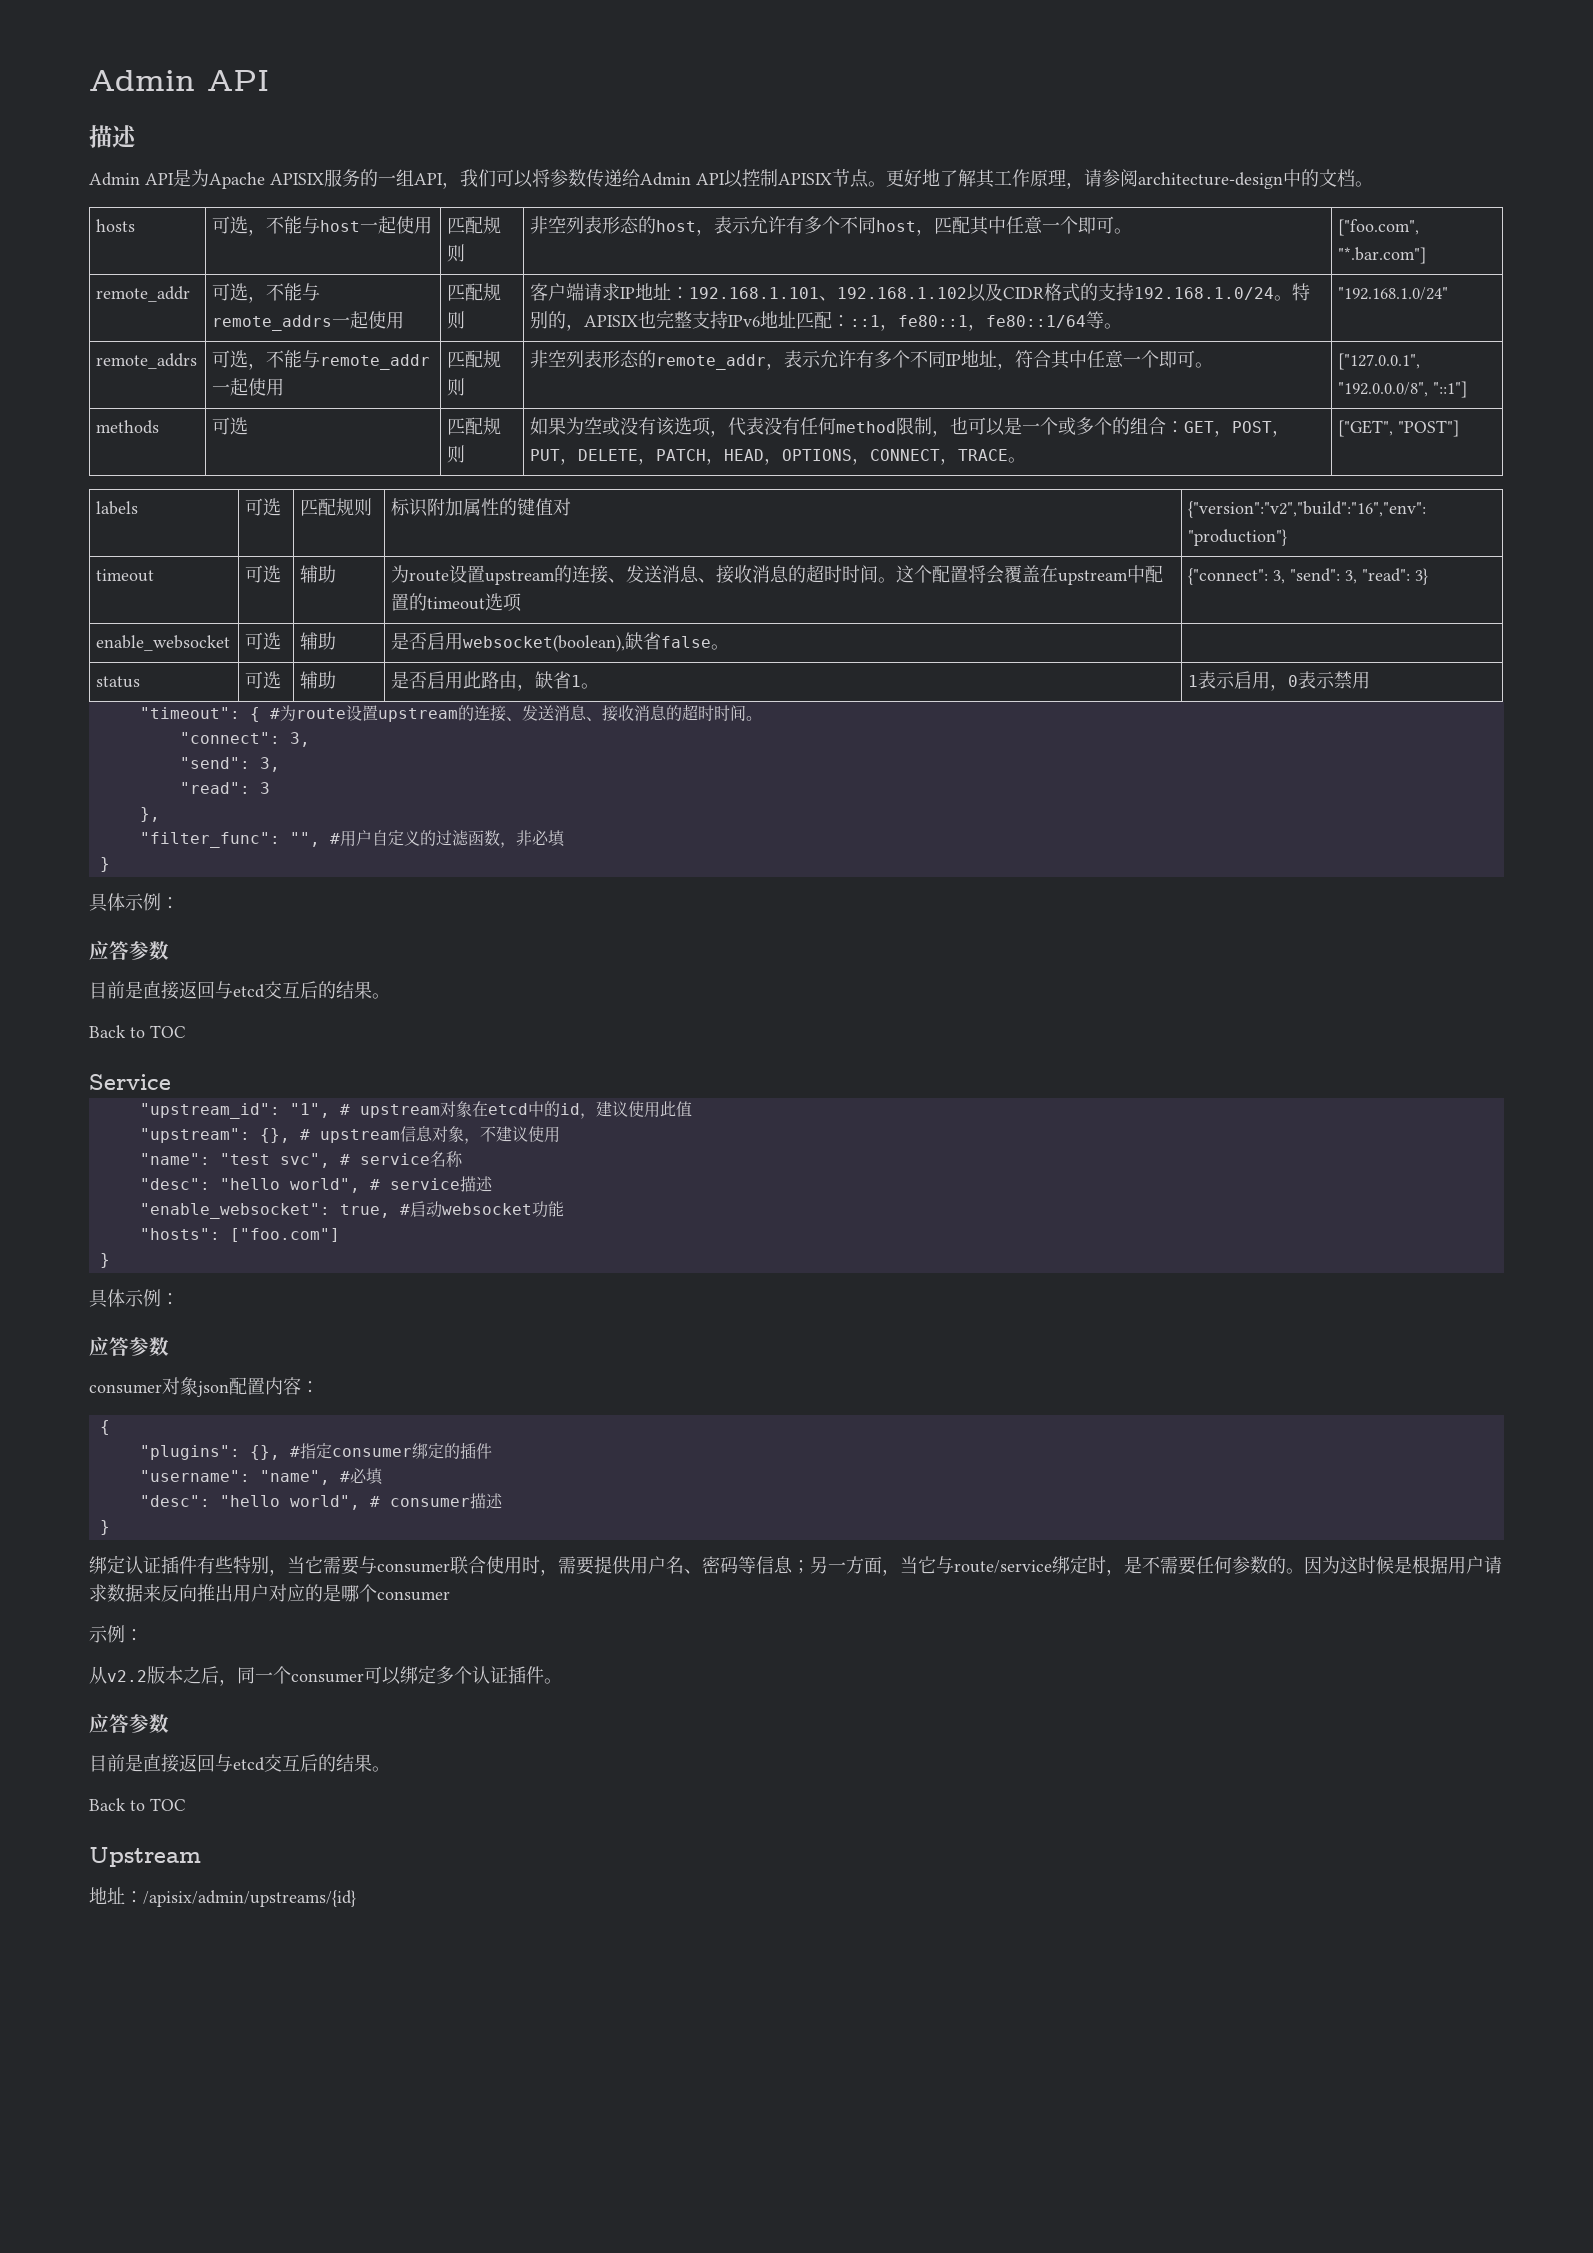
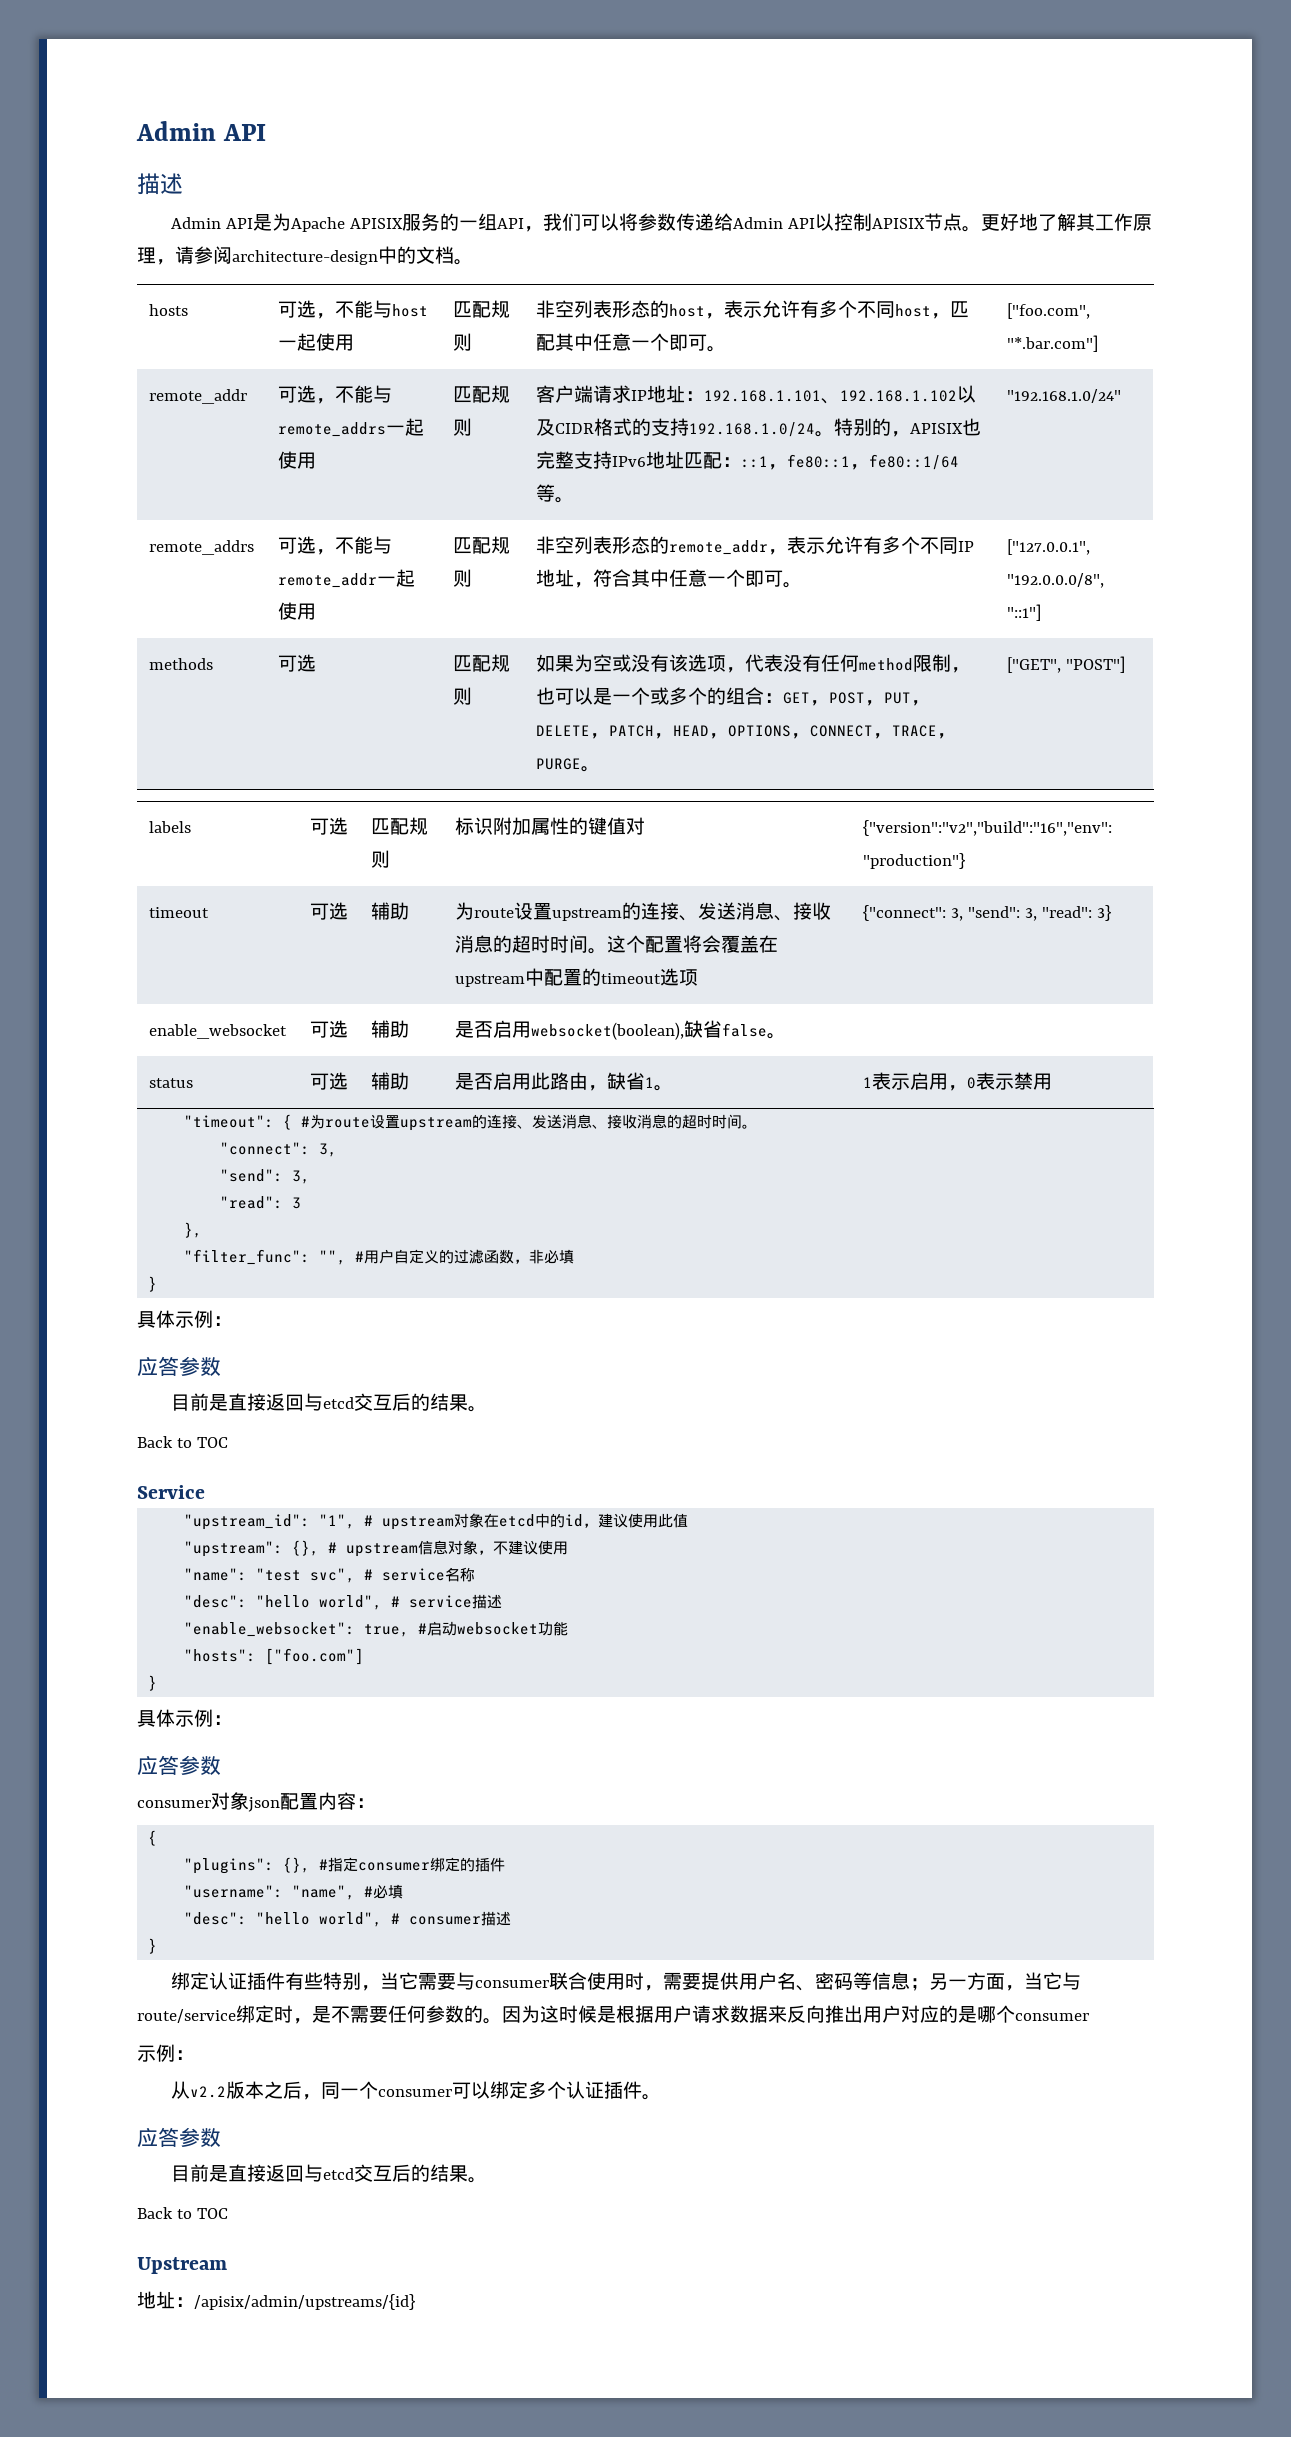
- methods | 可选 | 匹配规则 | 如果为空或没有该选项，代表没有任何method限制，也可以是一个或多个的组合：GET，POST，PUT，DELETE，PATCH，HEAD，OPTIONS，CONNECT，TRACE。 | ["GET", "POST"]
+ methods | 可选 | 匹配规则 | 如果为空或没有该选项，代表没有任何method限制，也可以是一个或多个的组合：GET，POST，PUT，DELETE，PATCH，HEAD，OPTIONS，CONNECT，TRACE，PURGE。 | ["GET", "POST"]

